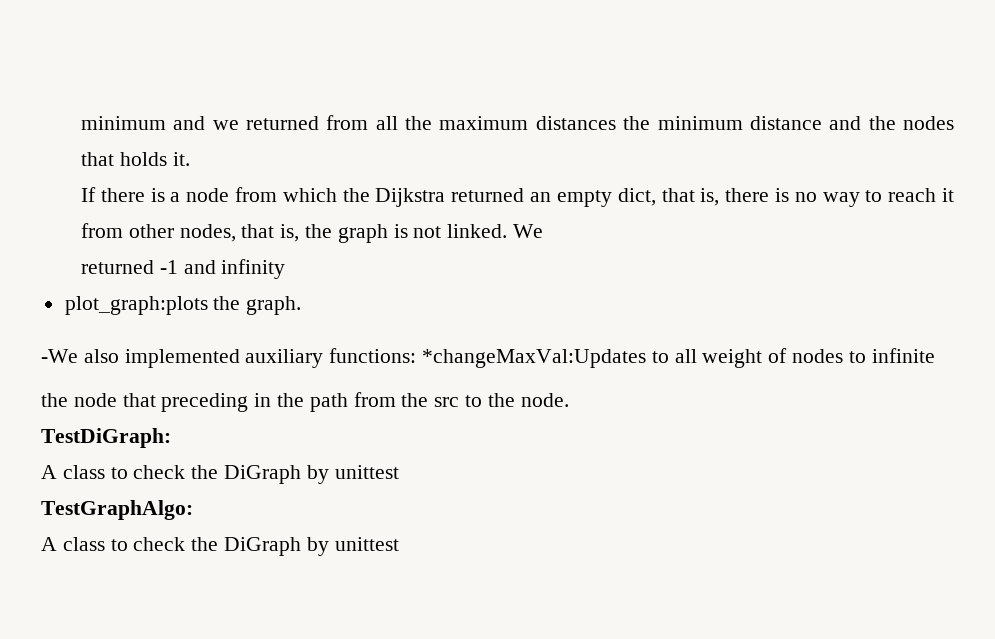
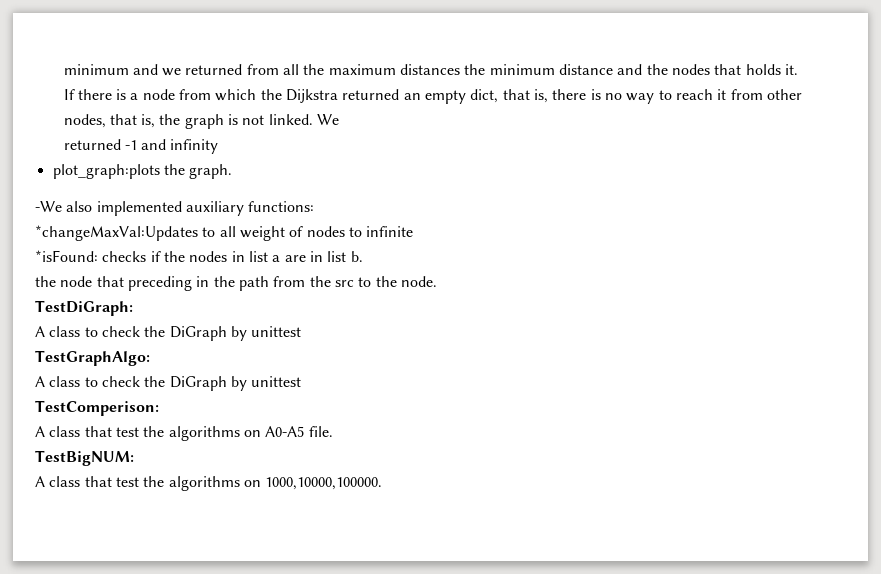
- -We also implemented auxiliary functions: *changeMaxVal:Updates to all weight of nodes to infinite
+ -We also implemented auxiliary functions:
+ *changeMaxVal:Updates to all weight of nodes to infinite
+ *isFound: checks if the nodes in list a are in list b.
+ TestComperison:
+ A class that test the algorithms on A0-A5 file.
+ TestBigNUM:
+ A class that test the algorithms on 1000,10000,100000.

